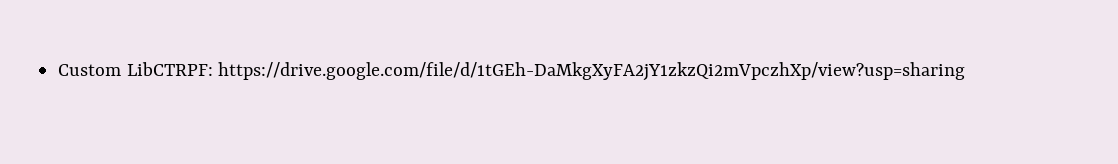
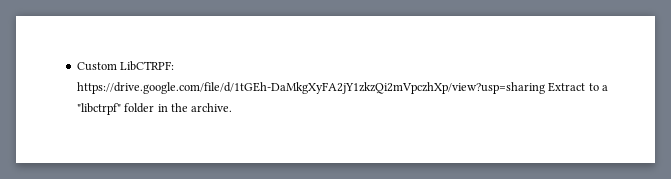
- Custom LibCTRPF: https://drive.google.com/file/d/1tGEh-DaMkgXyFA2jY1zkzQi2mVpczhXp/view?usp=sharing
+ Custom LibCTRPF: https://drive.google.com/file/d/1tGEh-DaMkgXyFA2jY1zkzQi2mVpczhXp/view?usp=sharing Extract to a "libctrpf" folder in the archive.

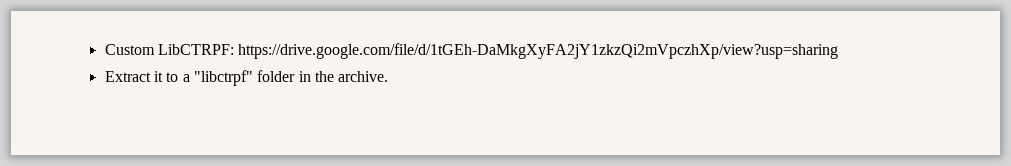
- Custom LibCTRPF: https://drive.google.com/file/d/1tGEh-DaMkgXyFA2jY1zkzQi2mVpczhXp/view?usp=sharing Extract to a "libctrpf" folder in the archive.
+ Custom LibCTRPF: https://drive.google.com/file/d/1tGEh-DaMkgXyFA2jY1zkzQi2mVpczhXp/view?usp=sharing
+ Extract it to a "libctrpf" folder in the archive.

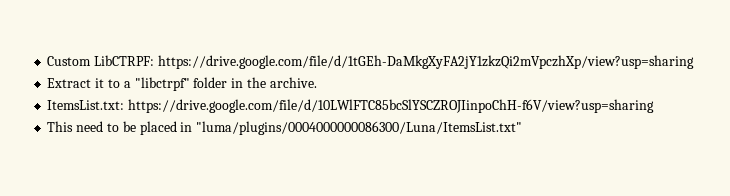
+ ItemsList.txt: https://drive.google.com/file/d/10LWlFTC85bcSlYSCZROJIinpoChH-f6V/view?usp=sharing
+ This need to be placed in "luma/plugins/0004000000086300/Luna/ItemsList.txt"

